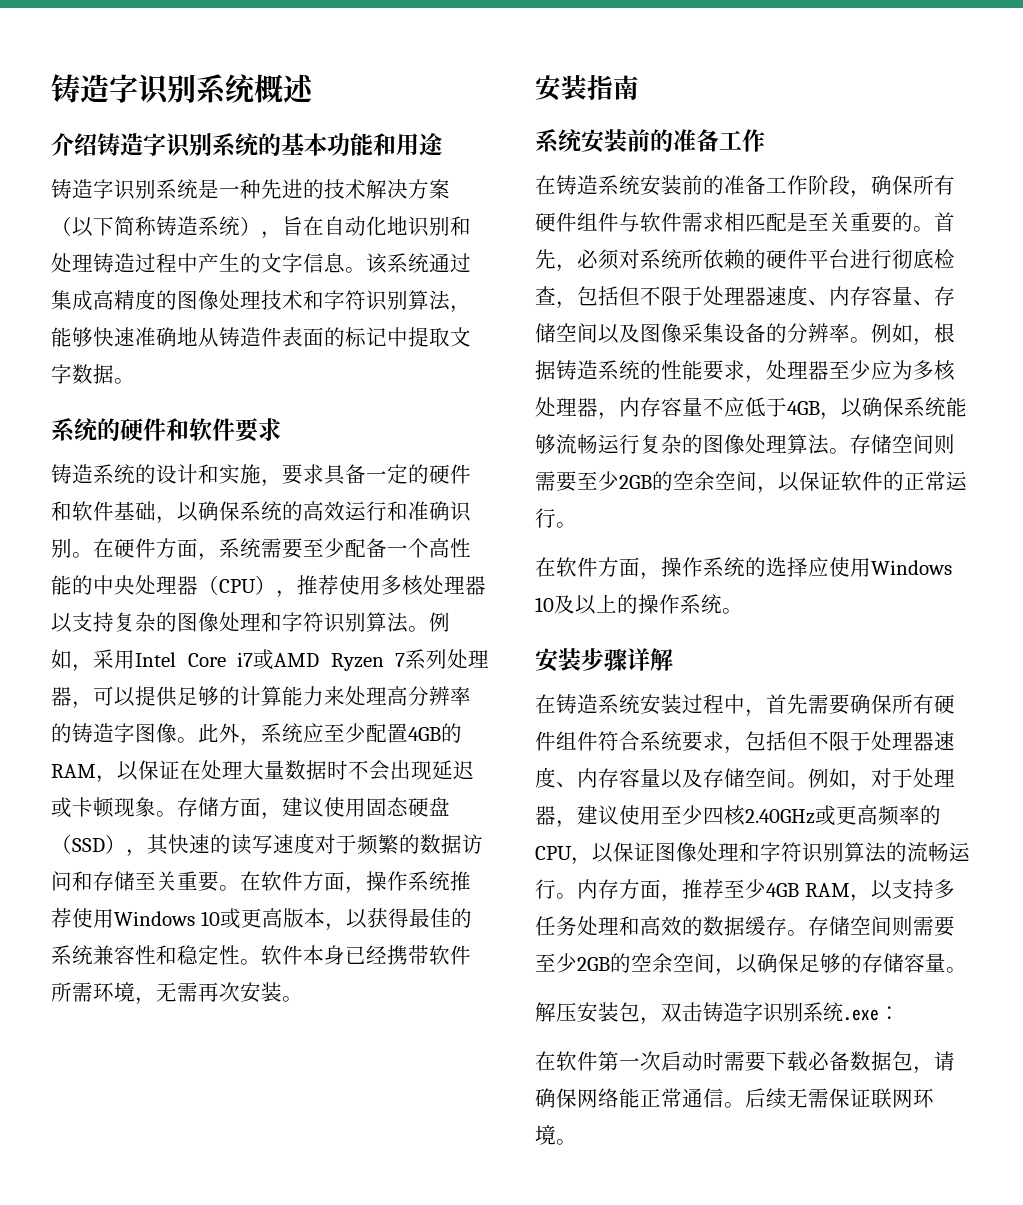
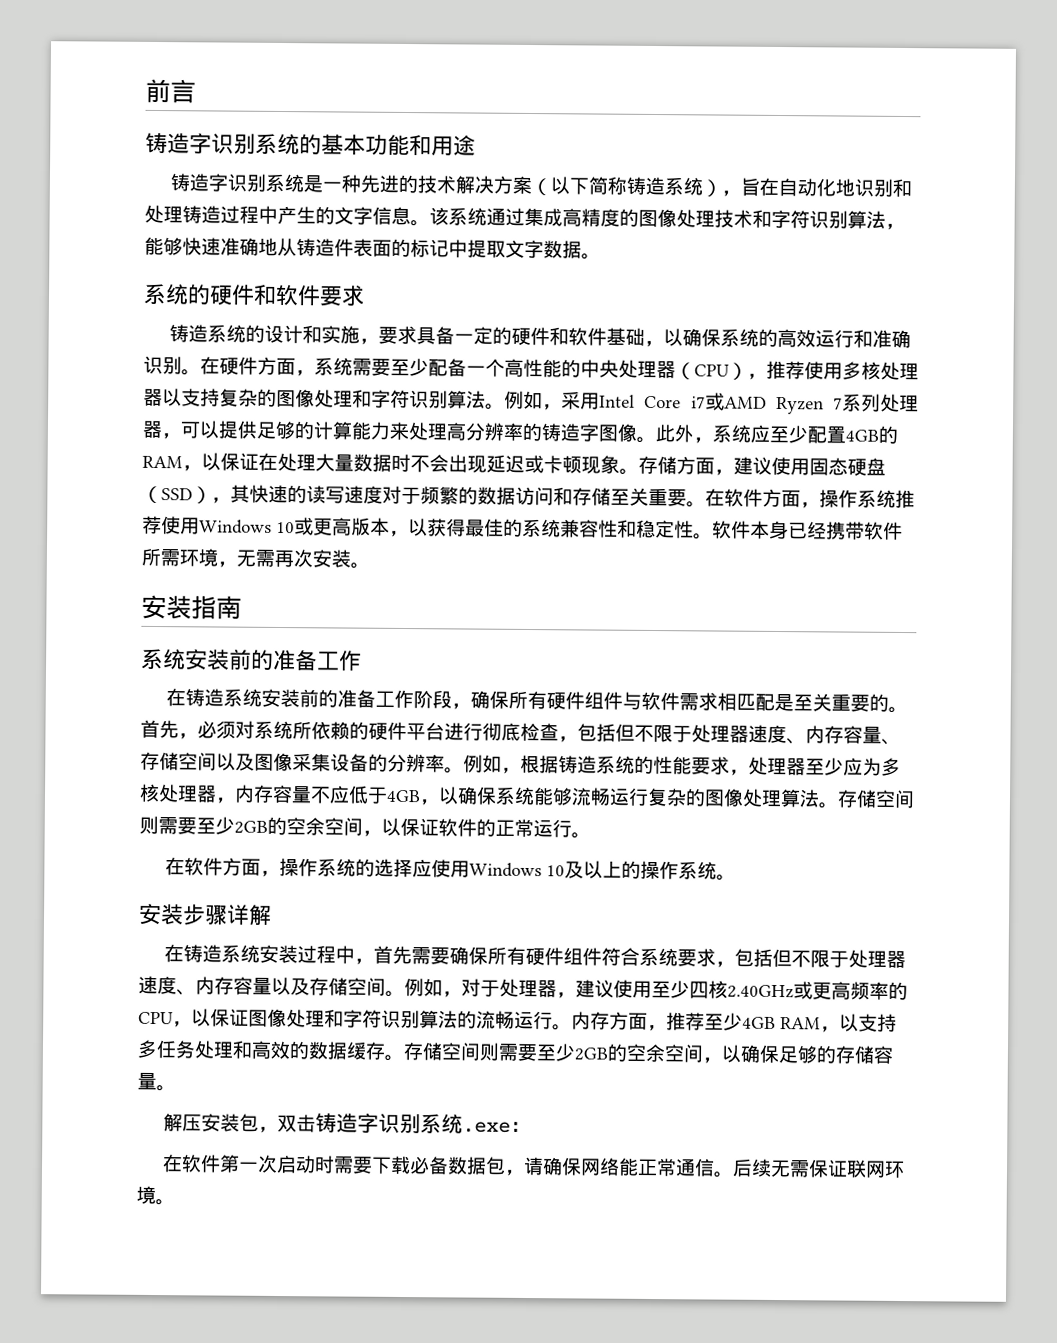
- 铸造字识别系统概述
- 介绍铸造字识别系统的基本功能和用途
+ 前言
+ 铸造字识别系统的基本功能和用途

